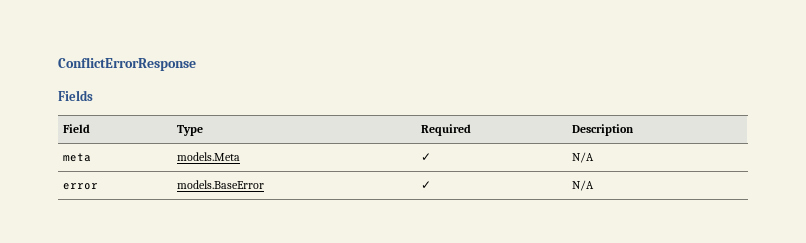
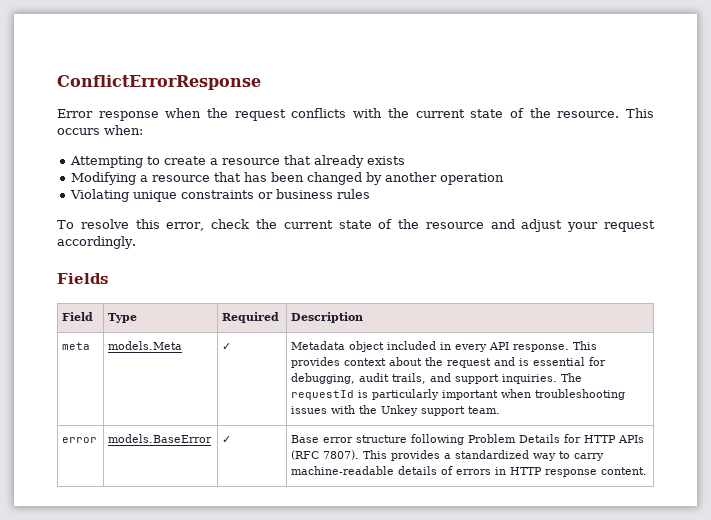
+ Error response when the request conflicts with the current state of the resource. This occurs when:
+ Attempting to create a resource that already exists
+ Modifying a resource that has been changed by another operation
+ Violating unique constraints or business rules
+ To resolve this error, check the current state of the resource and adjust your request accordingly.
- meta | models.Meta | ✓ | N/A
- error | models.BaseError | ✓ | N/A
+ meta | models.Meta | ✓ | Metadata object included in every API response. This provides context about the request and is essential for debugging, audit trails, and support inquiries. The requestId is particularly important when troubleshooting issues with the Unkey support team.
+ error | models.BaseError | ✓ | Base error structure following Problem Details for HTTP APIs (RFC 7807). This provides a standardized way to carry machine-readable details of errors in HTTP response content.

